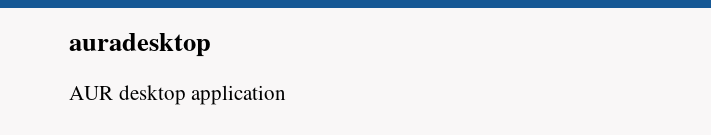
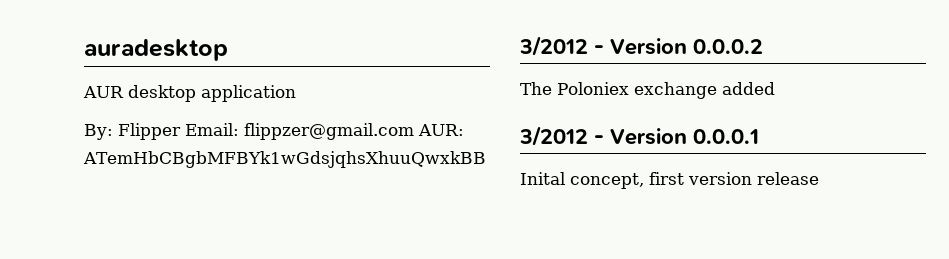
+ By: Flipper Email: flippzer@gmail.com AUR: ATemHbCBgbMFBYk1wGdsjqhsXhuuQwxkBB
+ 3/2012 - Version 0.0.0.2
+ The Poloniex exchange added
+ 3/2012 - Version 0.0.0.1
+ Inital concept, first version release

